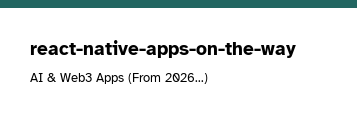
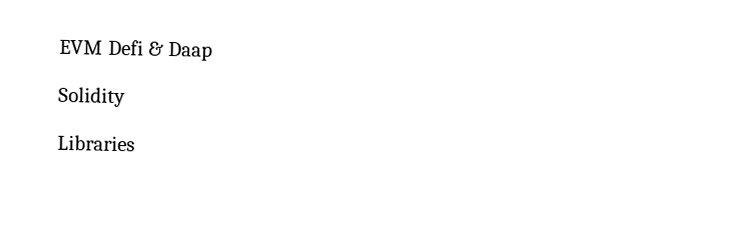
- react-native-apps-on-the-way
- AI & Web3 Apps (From 2026...)
+ EVM Defi & Daap
+ Solidity
+ Libraries

